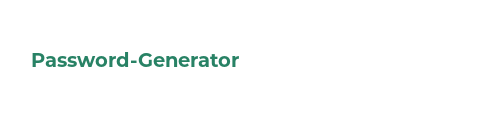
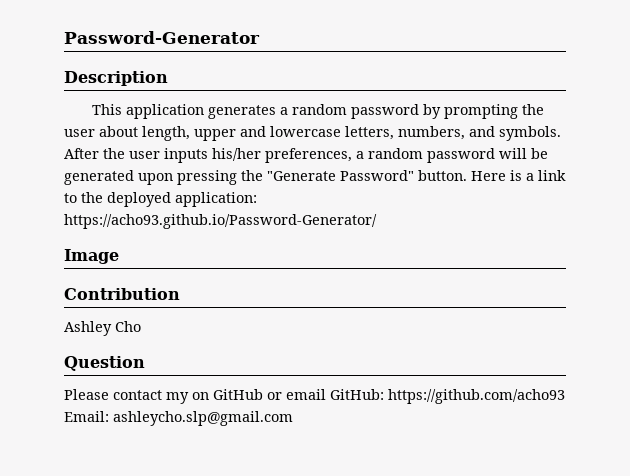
+ Description
+ This application generates a random password by prompting the user about length, upper and lowercase letters, numbers, and symbols. After the user inputs his/her preferences, a random password will be generated upon pressing the "Generate Password" button. Here is a link to the deployed application: https://acho93.github.io/Password-Generator/
+ Image
+ Contribution
+ Ashley Cho
+ Question
+ Please contact my on GitHub or email GitHub: https://github.com/acho93 Email: ashleycho.slp@gmail.com

